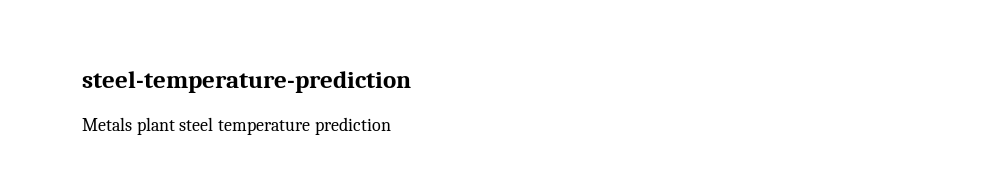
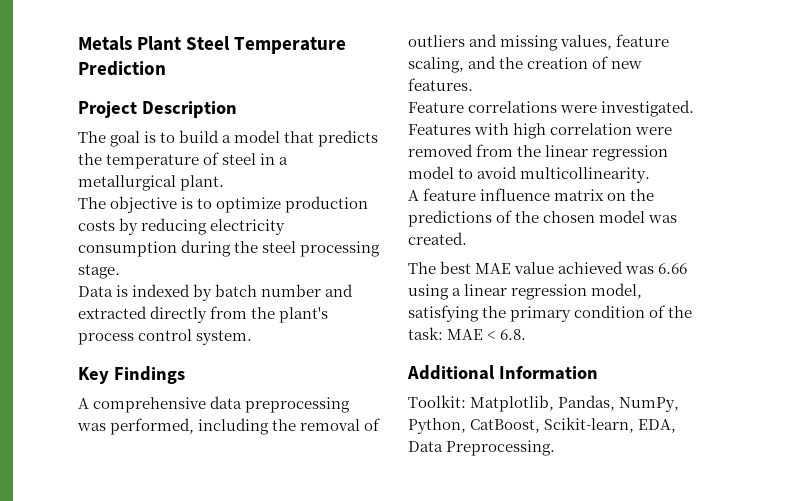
- steel-temperature-prediction
- Metals plant steel temperature prediction
+ Metals Plant Steel Temperature Prediction
+ Project Description
+ The goal is to build a model that predicts the temperature of steel in a metallurgical plant.
+ The objective is to optimize production costs by reducing electricity consumption during the steel processing stage.
+ Data is indexed by batch number and extracted directly from the plant's process control system.
+ Key Findings
+ A comprehensive data preprocessing was performed, including the removal of outliers and missing values, feature scaling, and the creation of new features.
+ Feature correlations were investigated. Features with high correlation were removed from the linear regression model to avoid multicollinearity.
+ A feature influence matrix on the predictions of the chosen model was created.
+ The best MAE value achieved was 6.66 using a linear regression model, satisfying the primary condition of the task: MAE < 6.8.
+ Additional Information
+ Toolkit: Matplotlib, Pandas, NumPy, Python, CatBoost, Scikit-learn, EDA, Data Preprocessing.

